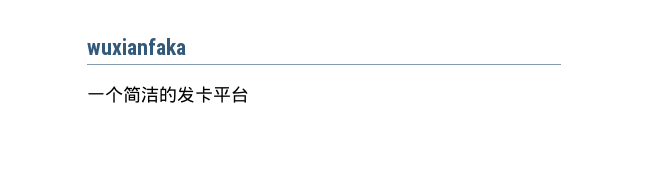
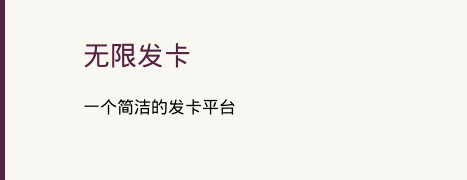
- wuxianfaka
+ 无限发卡

